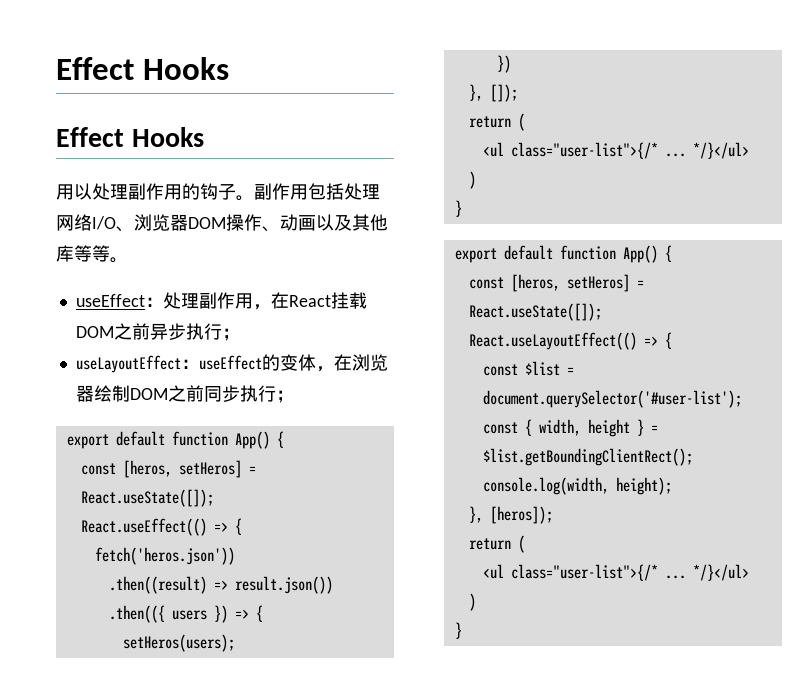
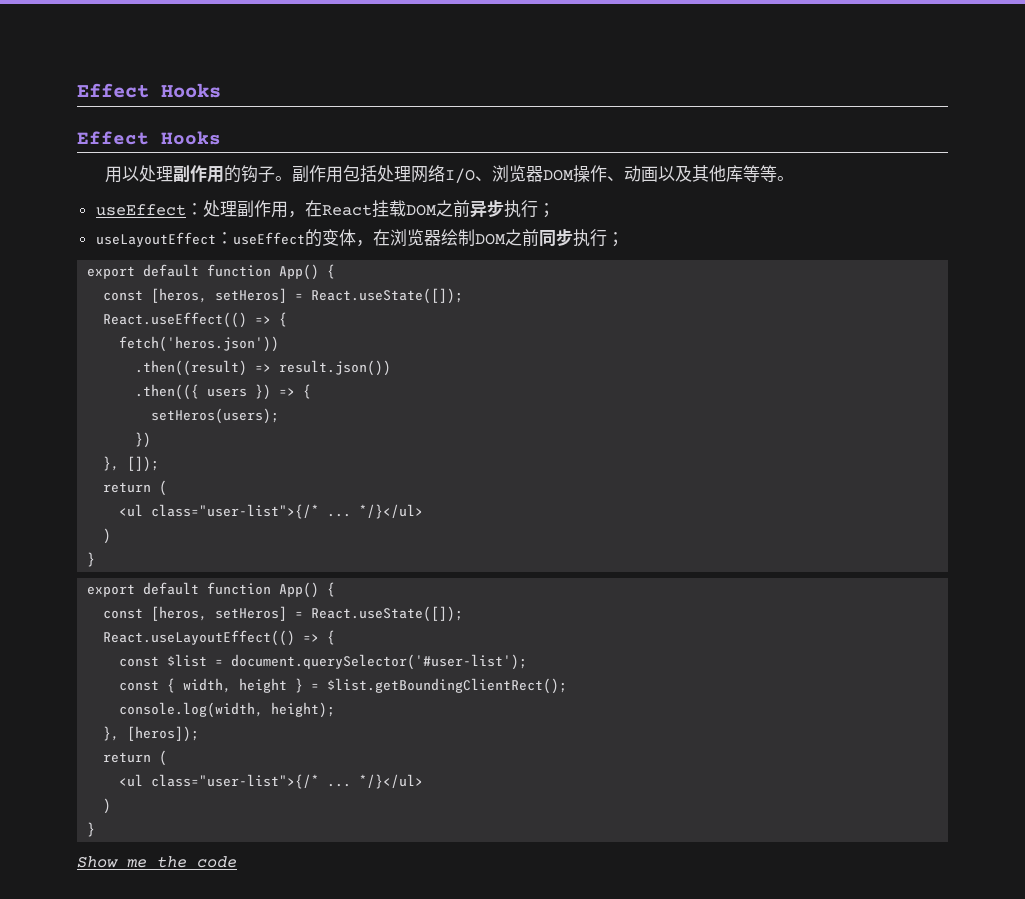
+ Show me the code

